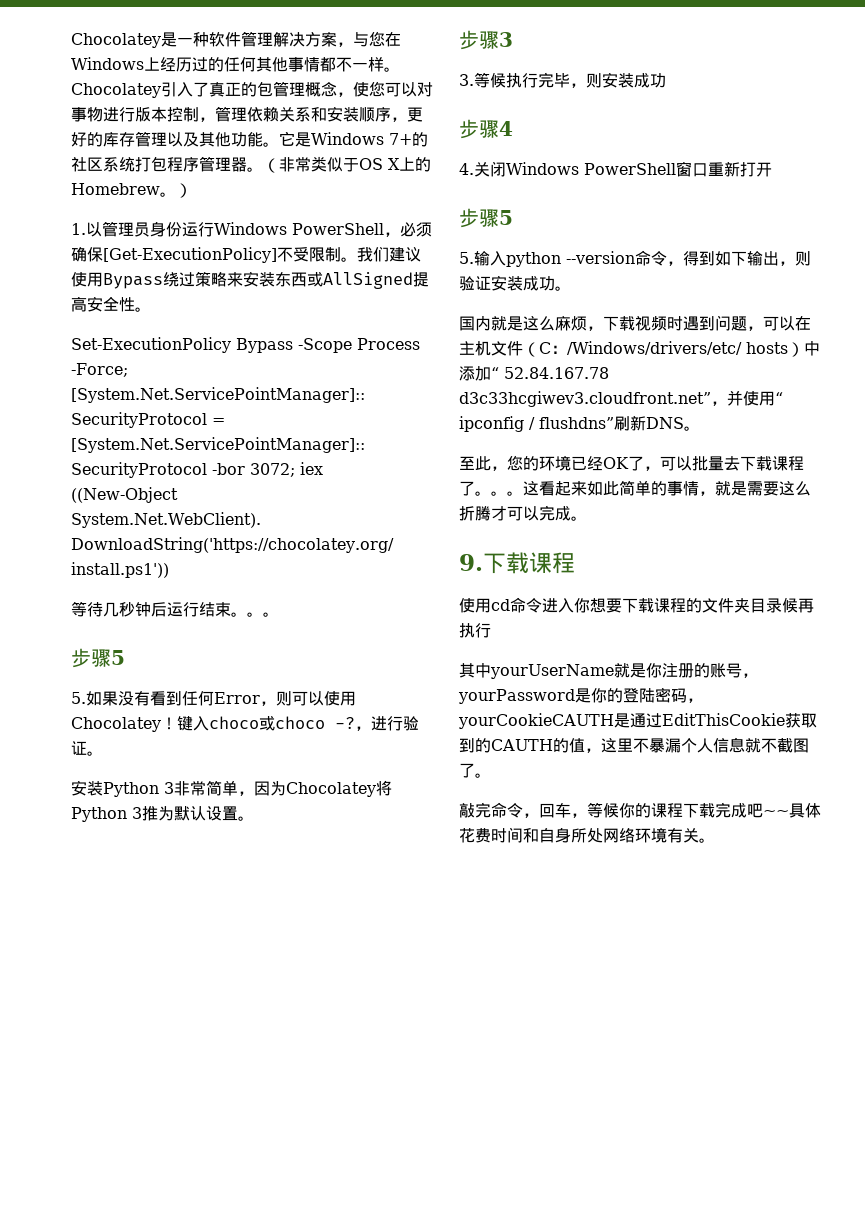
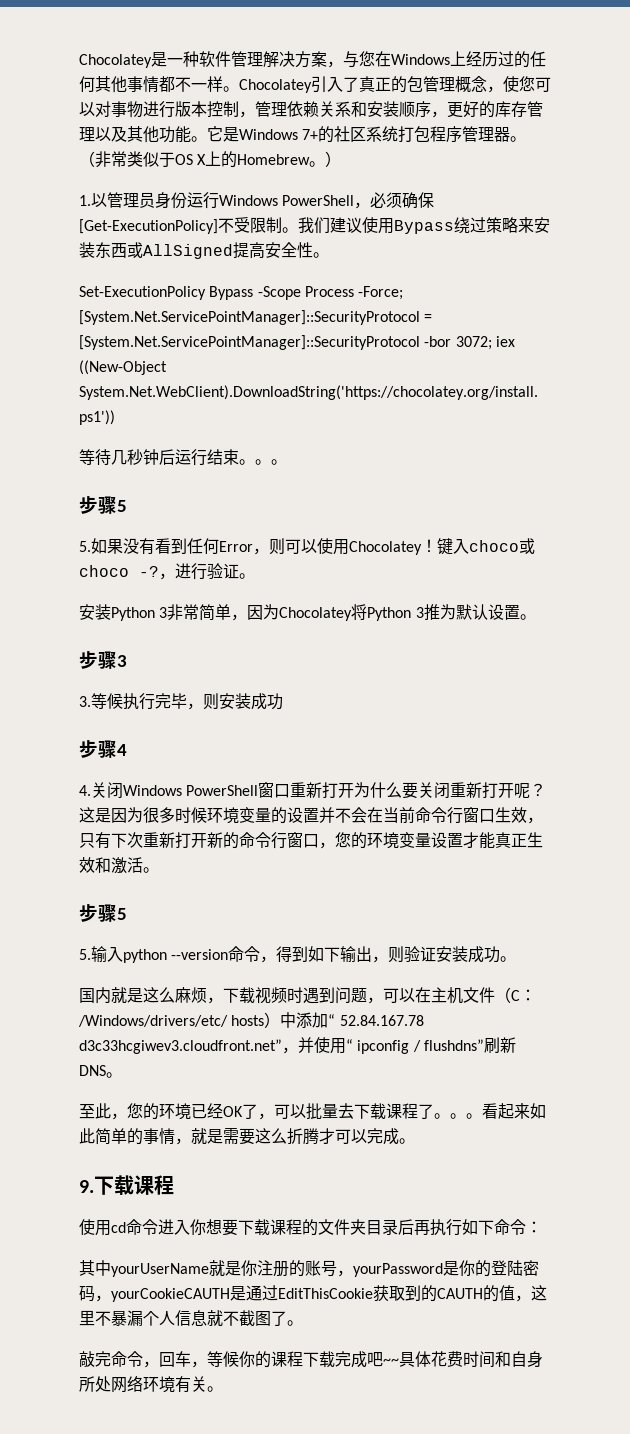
- 4.关闭Windows PowerShell窗口重新打开
+ 4.关闭Windows PowerShell窗口重新打开为什么要关闭重新打开呢？这是因为很多时候环境变量的设置并不会在当前命令行窗口生效，只有下次重新打开新的命令行窗口，您的环境变量设置才能真正生效和激活。
- 这看起来如此简单的事情，就是需要这么折腾才可以完成。
+ 看起来如此简单的事情，就是需要这么折腾才可以完成。
- 使用cd命令进入你想要下载课程的文件夹目录候再执行
+ 使用cd命令进入你想要下载课程的文件夹目录后再执行如下命令：

